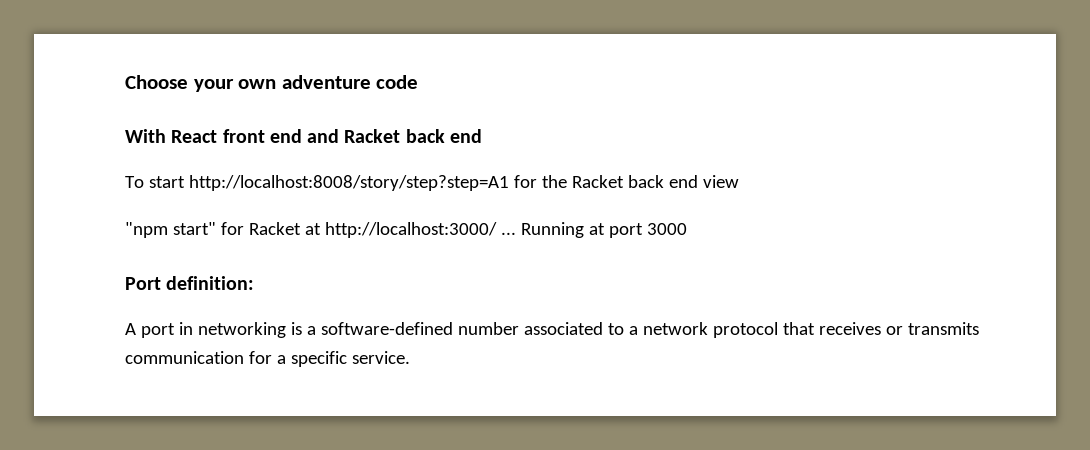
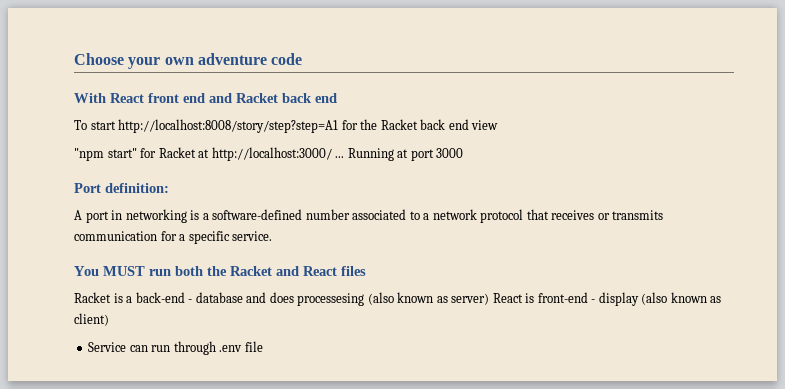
+ You MUST run both the Racket and React files
+ Racket is a back-end - database and does processesing (also known as server) React is front-end - display (also known as client)
+ Service can run through .env file

